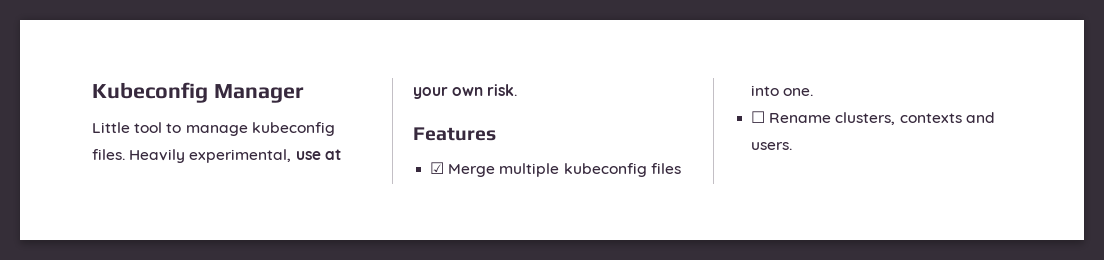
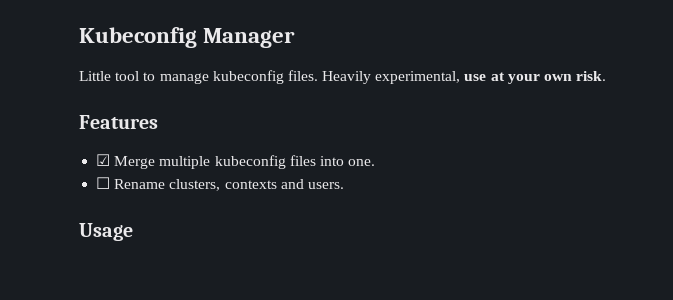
+ Usage

